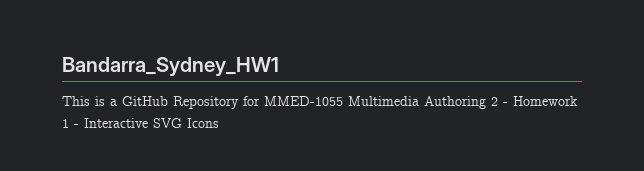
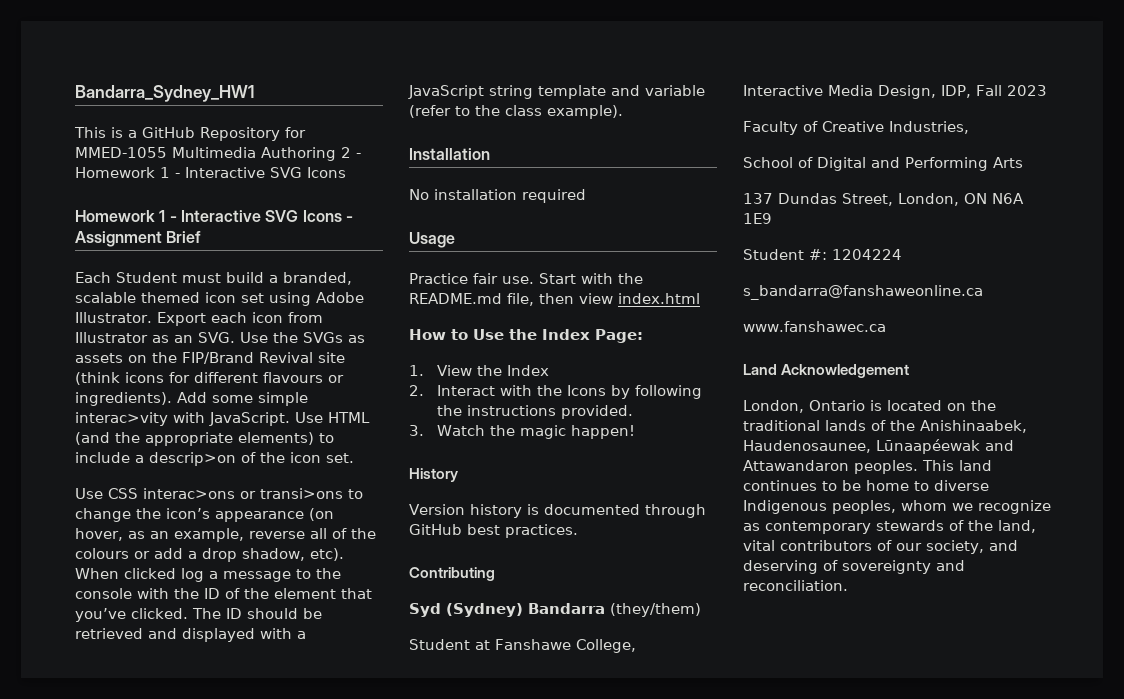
+ Homework 1 - Interactive SVG Icons - Assignment Brief
+ Each Student must build a branded, scalable themed icon set using Adobe Illustrator. Export each icon from Illustrator as an SVG. Use the SVGs as assets on the FIP/Brand Revival site (think icons for different flavours or ingredients). Add some simple interac>vity with JavaScript. Use HTML (and the appropriate elements) to include a descrip>on of the icon set.
+ Use CSS interac>ons or transi>ons to change the icon’s appearance (on hover, as an example, reverse all of the colours or add a drop shadow, etc). When clicked log a message to the console with the ID of the element that you’ve clicked. The ID should be retrieved and displayed with a JavaScript string template and variable (refer to the class example).
+ Installation
+ No installation required
+ Usage
+ Practice fair use. Start with the README.md file, then view index.html
+ How to Use the Index Page:
+ 1. View the Index
+ 2. Interact with the Icons by following the instructions provided.
+ 3. Watch the magic happen!
+ History
+ Version history is documented through GitHub best practices.
+ Contributing
+ Syd (Sydney) Bandarra (they/them)
+ Student at Fanshawe College, Interactive Media Design, IDP, Fall 2023
+ Faculty of Creative Industries,
+ School of Digital and Performing Arts
+ 137 Dundas Street, London, ON N6A 1E9
+ Student #: 1204224
+ s_bandarra@fanshaweonline.ca
+ www.fanshawec.ca
+ Land Acknowledgement
+ London, Ontario is located on the traditional lands of the Anishinaabek, Haudenosaunee, Lūnaapéewak and Attawandaron peoples. This land continues to be home to diverse Indigenous peoples, whom we recognize as contemporary stewards of the land, vital contributors of our society, and deserving of sovereignty and reconciliation.

